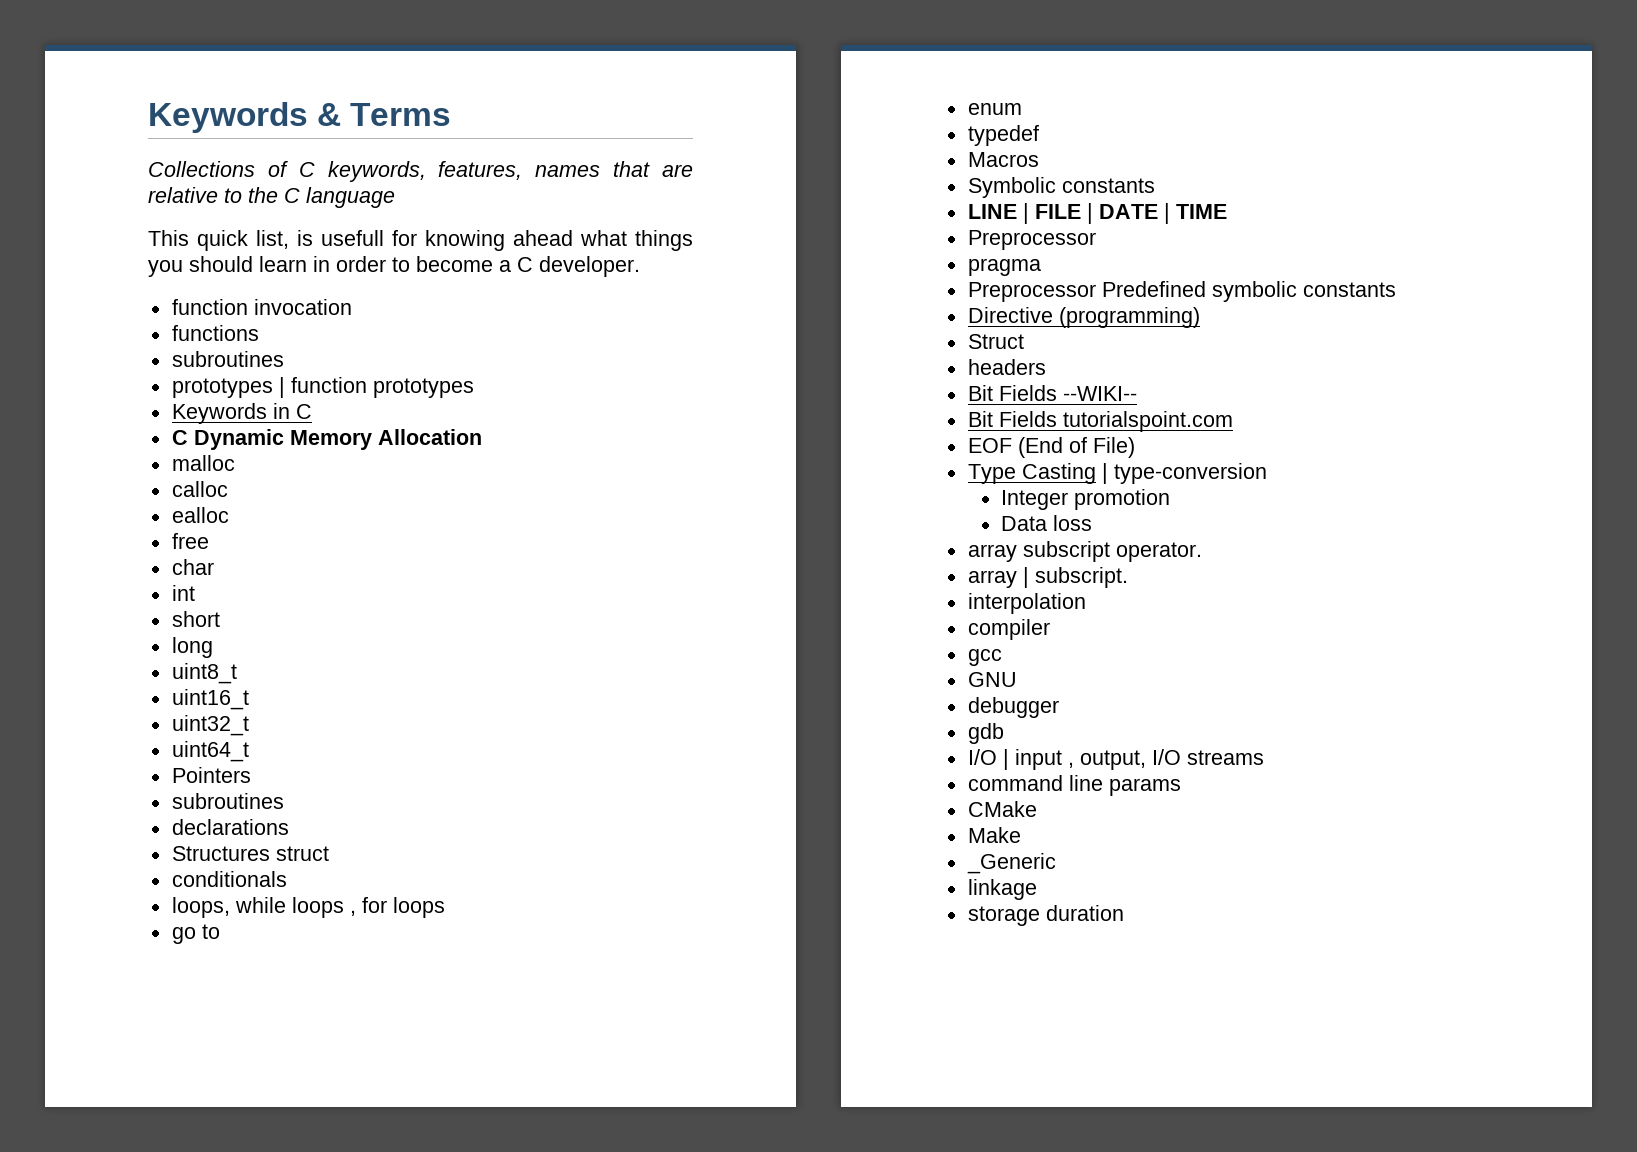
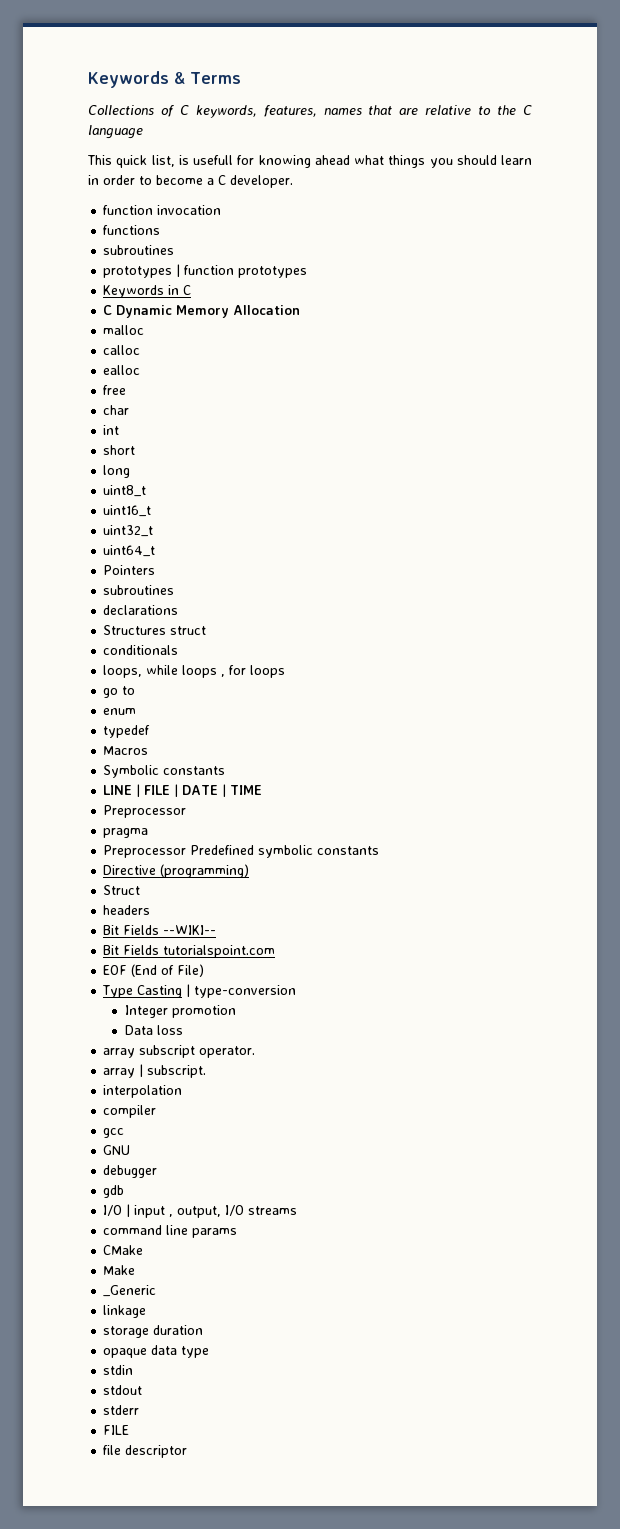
+ opaque data type
+ stdin
+ stdout
+ stderr
+ FILE
+ file descriptor

